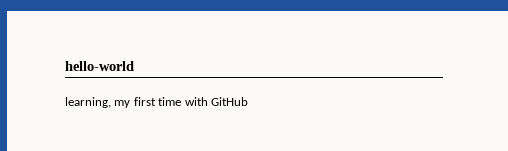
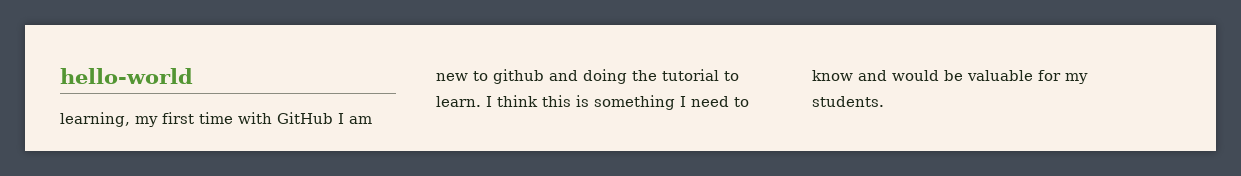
- learning, my first time with GitHub
+ learning, my first time with GitHub I am new to github and doing the tutorial to learn. I think this is something I need to know and would be valuable for my students.

